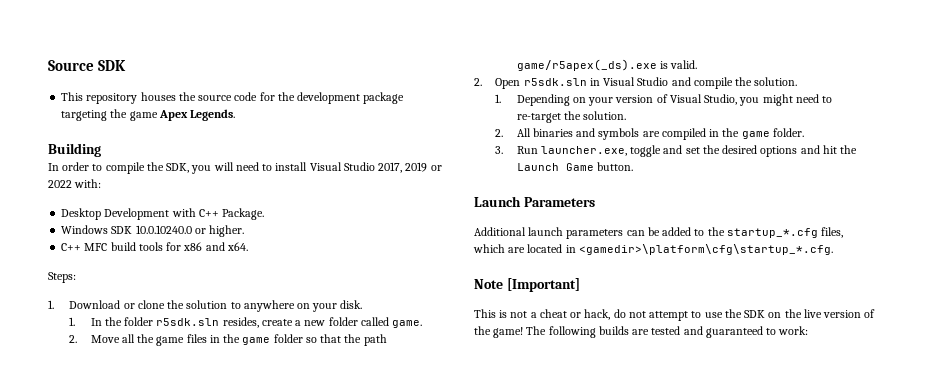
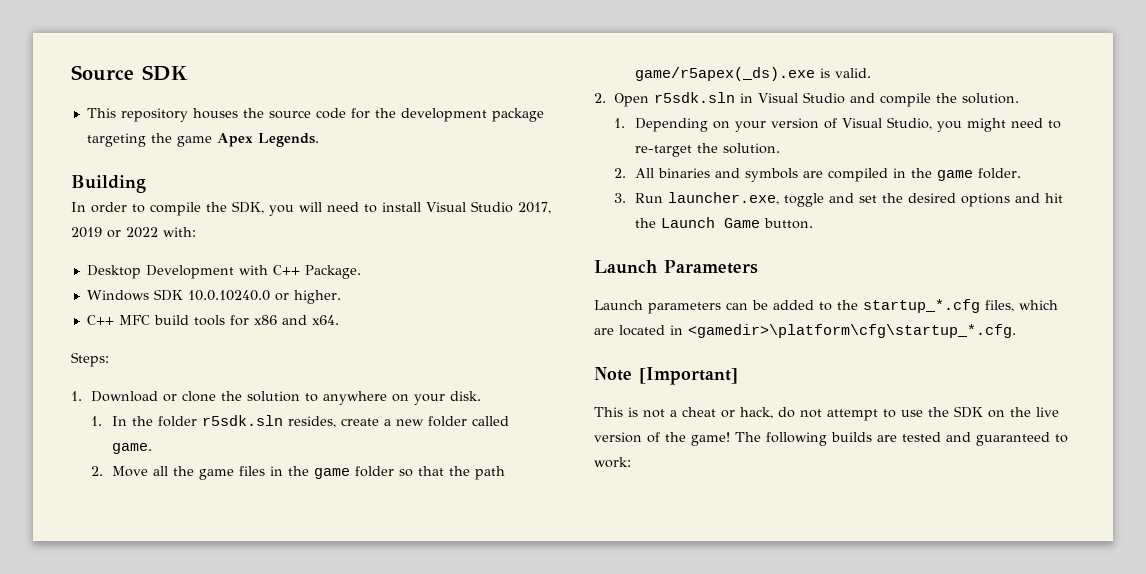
- Additional launch parameters can be added to the startup_*.cfg files, which are located in <gamedir>\platform\cfg\startup_*.cfg.
+ Launch parameters can be added to the startup_*.cfg files, which are located in <gamedir>\platform\cfg\startup_*.cfg.

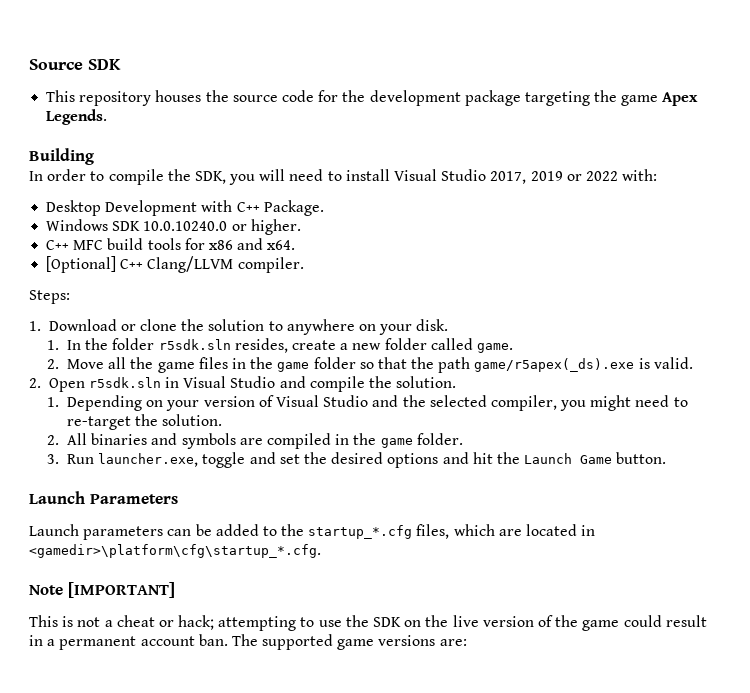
+ [Optional] C++ Clang/LLVM compiler.
- 1. Depending on your version of Visual Studio, you might need to re-target the solution.
+ 1. Depending on your version of Visual Studio and the selected compiler, you might need to re-target the solution.
- Note [Important]
+ Note [IMPORTANT]
- This is not a cheat or hack, do not attempt to use the SDK on the live version of the game! The following builds are tested and guaranteed to work:
+ This is not a cheat or hack; attempting to use the SDK on the live version of the game could result in a permanent account ban. The supported game versions are:

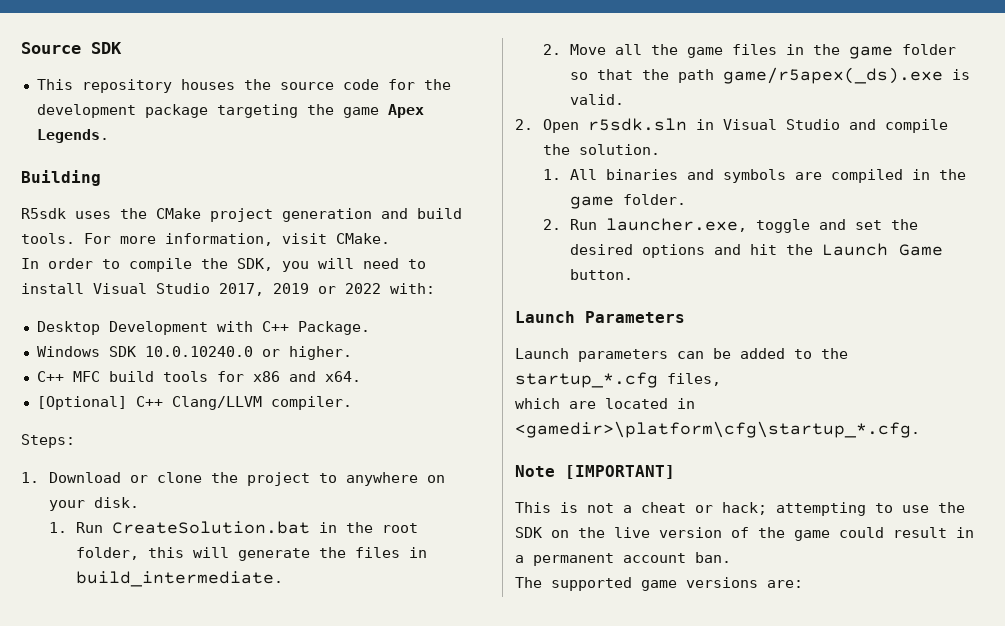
+ R5sdk uses the CMake project generation and build tools. For more information, visit CMake.
- 1. Download or clone the solution to anywhere on your disk.
+ 1. Download or clone the project to anywhere on your disk.
- 1. In the folder r5sdk.sln resides, create a new folder called game.
+ 1. Run CreateSolution.bat in the root folder, this will generate the files in build_intermediate.
- 1. Depending on your version of Visual Studio and the selected compiler, you might need to re-target the solution.
- 2. All binaries and symbols are compiled in the game folder.
+ 1. All binaries and symbols are compiled in the game folder.
- 3. Run launcher.exe, toggle and set the desired options and hit the Launch Game button.
+ 2. Run launcher.exe, toggle and set the desired options and hit the Launch Game button.
- Launch parameters can be added to the startup_*.cfg files, which are located in <gamedir>\platform\cfg\startup_*.cfg.
+ Launch parameters can be added to the startup_*.cfg files,
+ which are located in <gamedir>\platform\cfg\startup_*.cfg.
- This is not a cheat or hack; attempting to use the SDK on the live version of the game could result in a permanent account ban. The supported game versions are:
+ This is not a cheat or hack; attempting to use the SDK on the live version of the game could result in a permanent account ban.
+ The supported game versions are:

